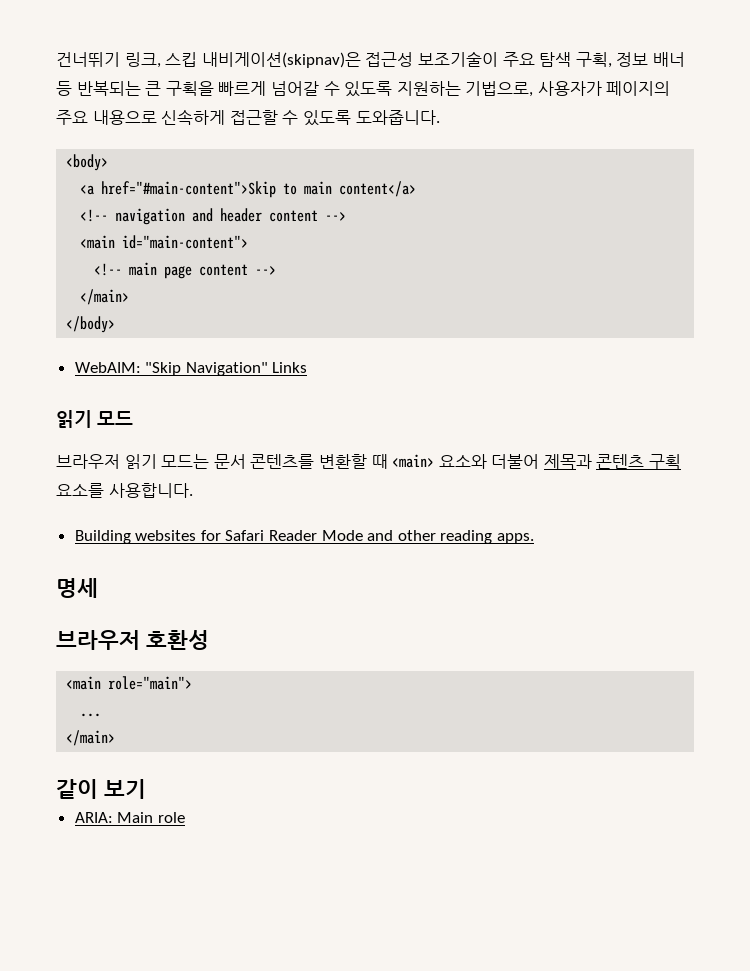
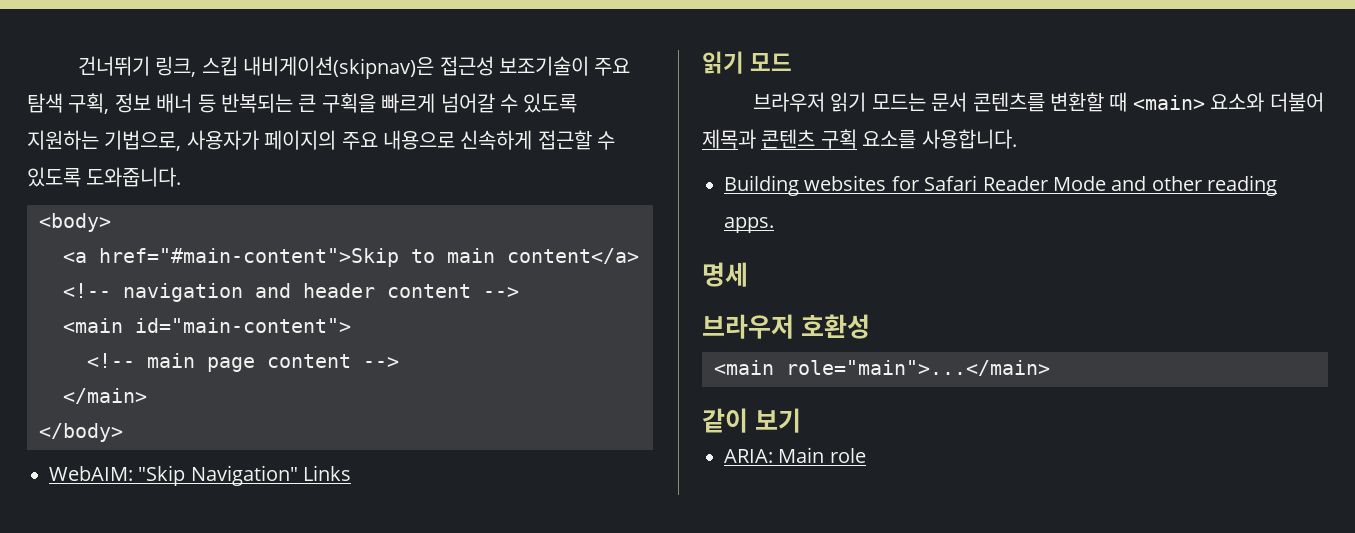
- <main role="main">
- ...
- </main>
+ <main role="main">...</main>

